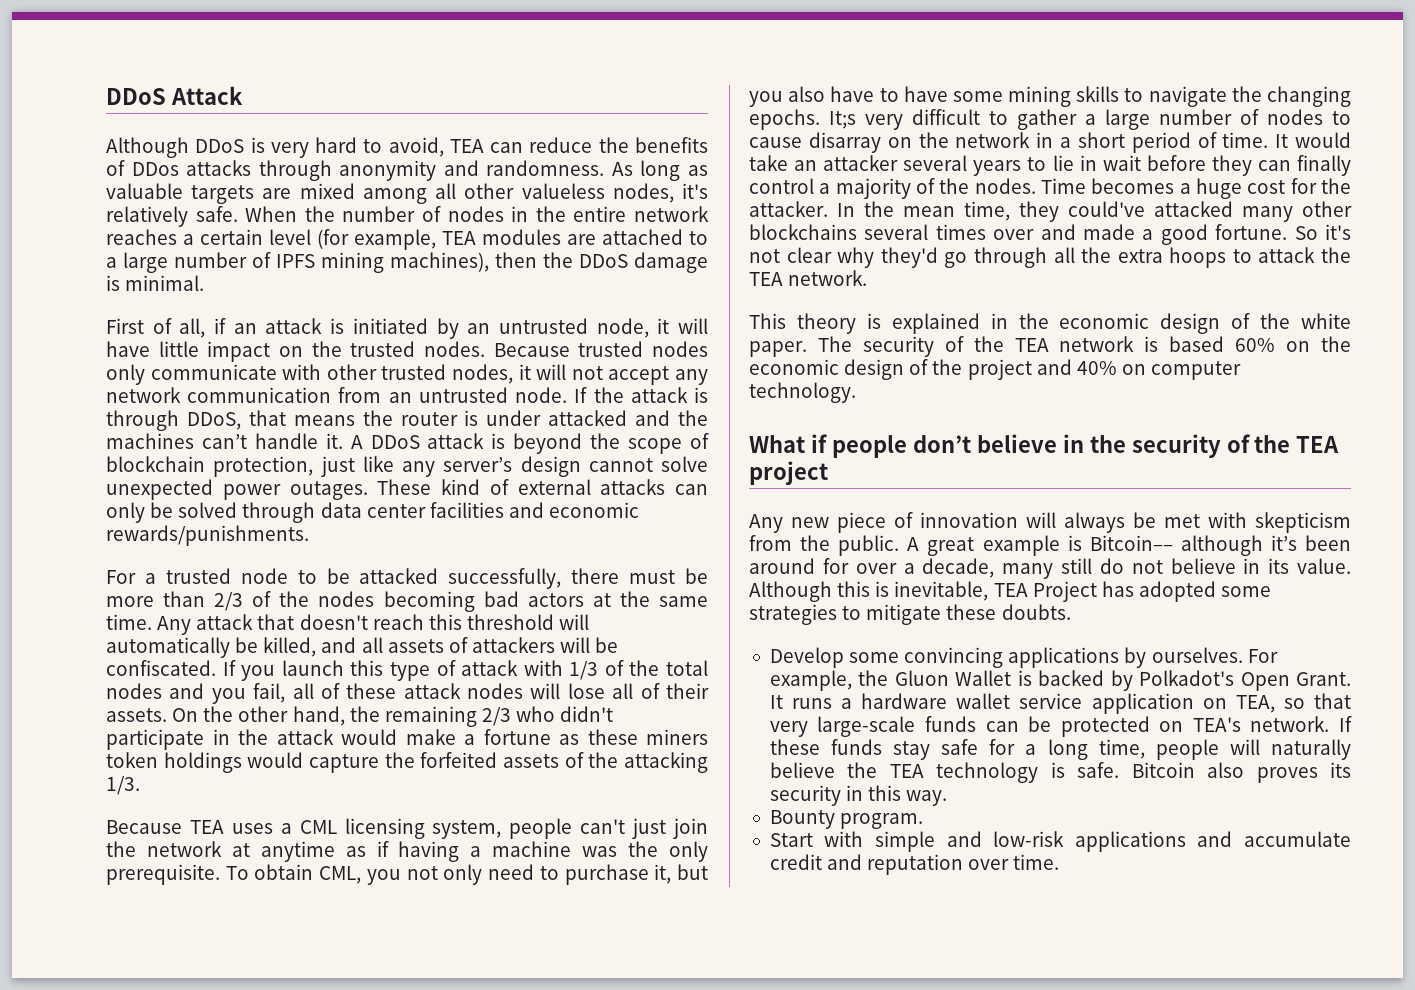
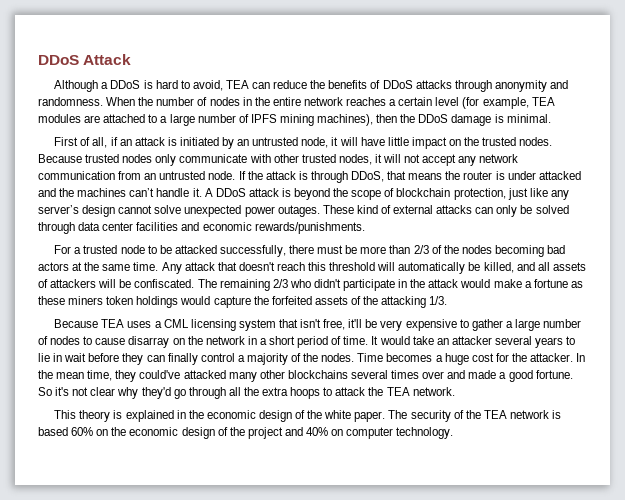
- Although DDoS is very hard to avoid, TEA can reduce the benefits of DDos attacks through anonymity and randomness.
+ Although a DDoS is hard to avoid, TEA can reduce the benefits of DDoS attacks through anonymity and randomness.
- As long as valuable targets are mixed among all other valueless nodes, it's relatively safe.
- If you launch this type of attack with 1/3 of the total nodes and you fail, all of these attack nodes will lose all of their assets. On the other hand, the remaining 2/3 who didn't participate in the attack would make a fortune as these miners token holdings would capture the forfeited assets of the attacking 1/3.
+ The remaining 2/3 who didn't participate in the attack would make a fortune as these miners token holdings would capture the forfeited assets of the attacking 1/3.
- Because TEA uses a CML licensing system, people can't just join the network at anytime as if having a machine was the only prerequisite. To obtain CML, you not only need to purchase it, but you also have to have some mining skills to navigate the changing epochs. It;s very difficult to gather a large number of nodes to cause disarray on the network in a short period of time.
+ Because TEA uses a CML licensing system that isn't free, it'll be very expensive to gather a large number of nodes to cause disarray on the network in a short period of time.
- What if people don’t believe in the security of the TEA project
- Any new piece of innovation will always be met with skepticism from the public. A great example is Bitcoin–– although it’s been around for over a decade, many still do not believe in its value. Although this is inevitable, TEA Project has adopted some strategies to mitigate these doubts.
- Develop some convincing applications by ourselves. For example, the Gluon Wallet is backed by Polkadot's Open Grant. It runs a hardware wallet service application on TEA, so that very large-scale funds can be protected on TEA's network. If these funds stay safe for a long time, people will naturally believe the TEA technology is safe. Bitcoin also proves its security in this way.
- Bounty program.
- Start with simple and low-risk applications and accumulate credit and reputation over time.

